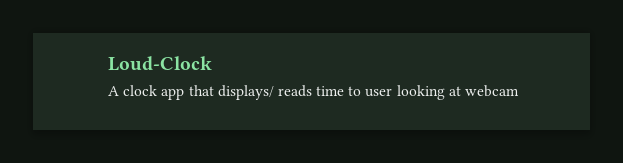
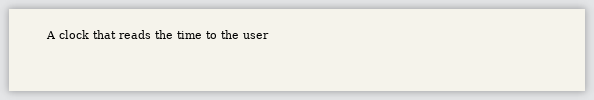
- Loud-Clock
- A clock app that displays/ reads time to user looking at webcam
+ A clock that reads the time to the user

